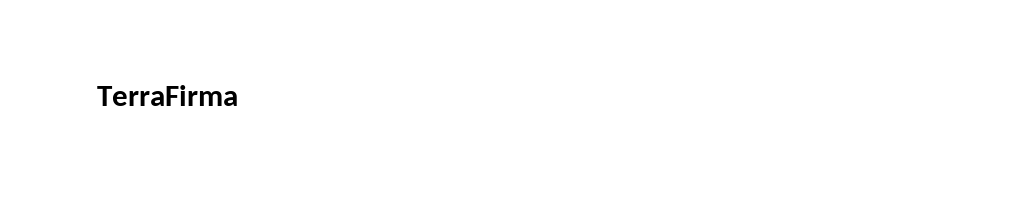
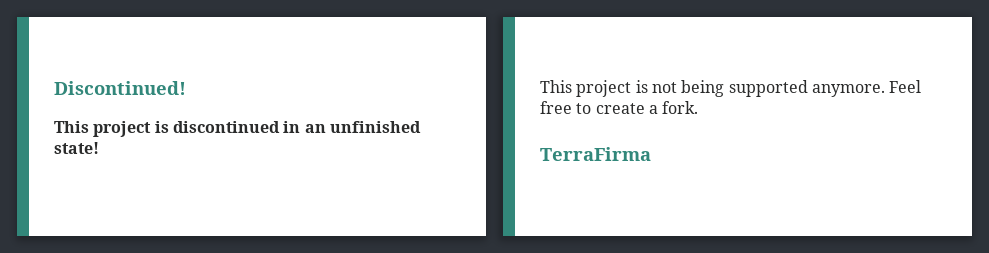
+ Discontinued!
+ This project is discontinued in an unfinished state!
+ This project is not being supported anymore. Feel free to create a fork.

